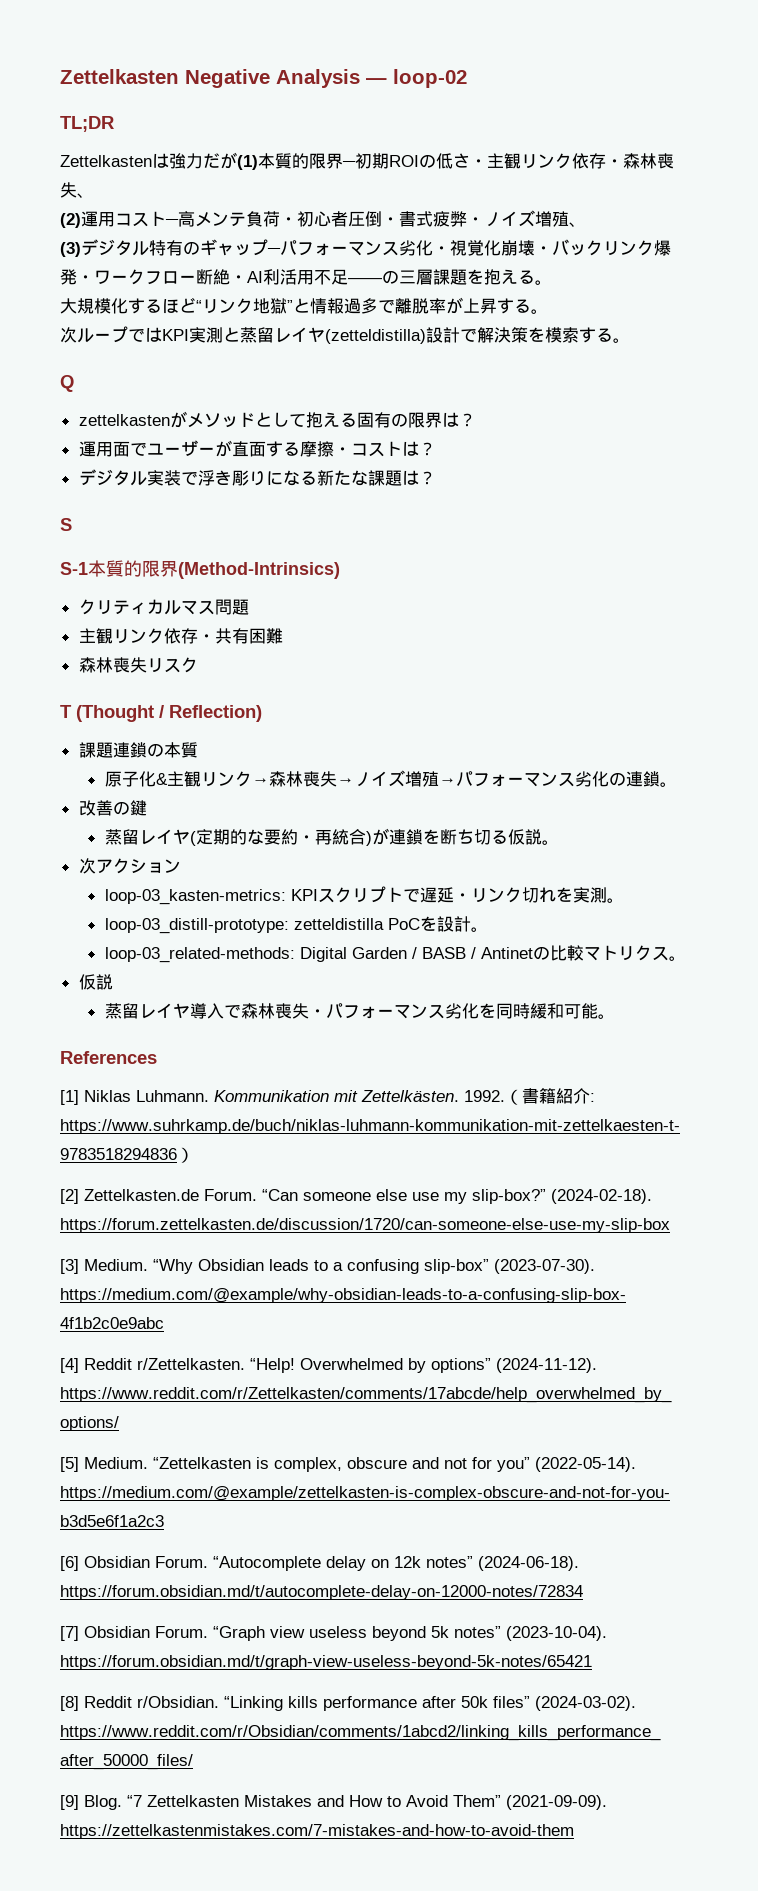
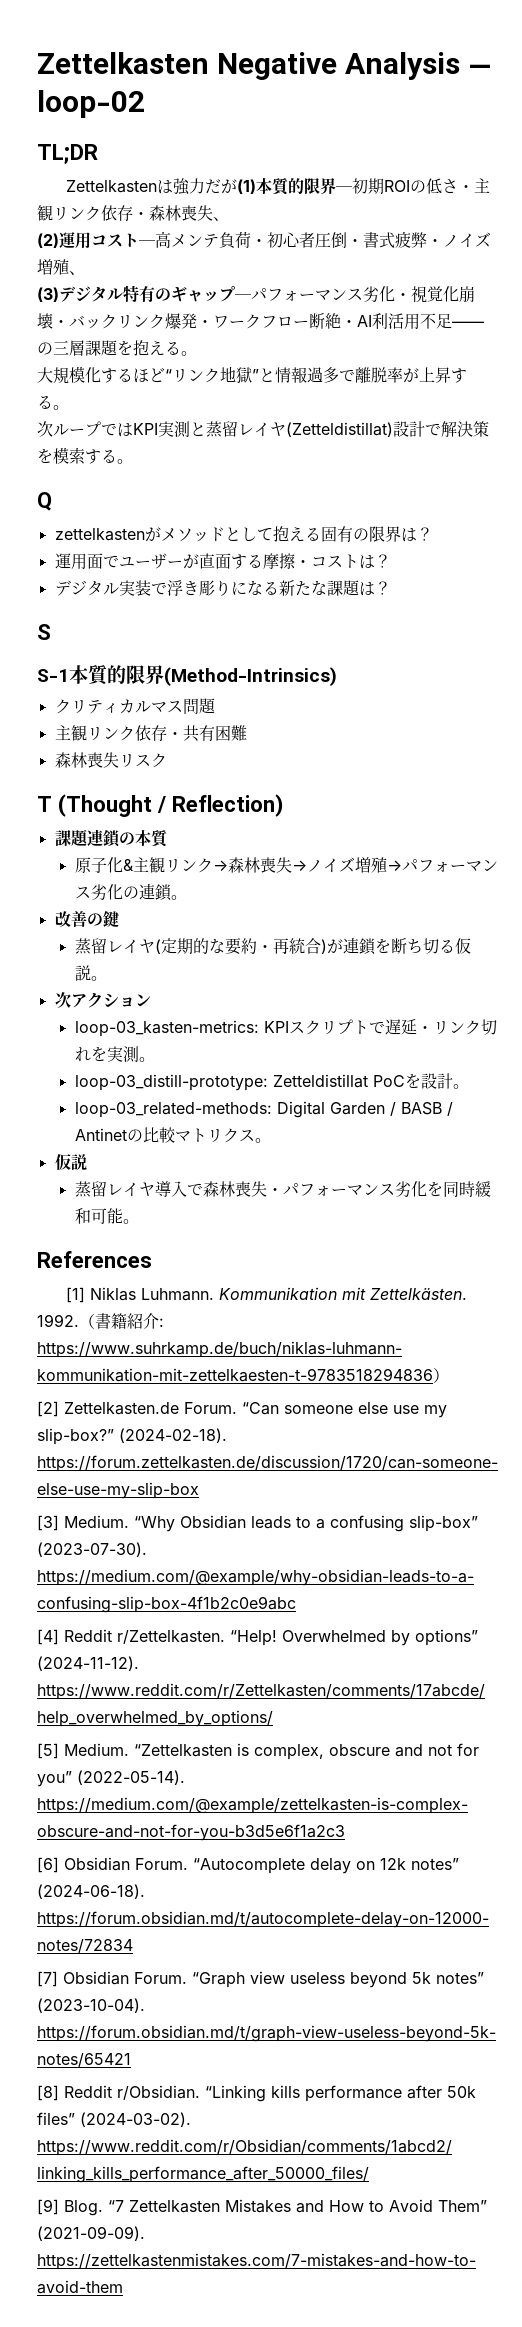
- 次ループではKPI実測と蒸留レイヤ(zetteldistilla)設計で解決策を模索する。
+ 次ループではKPI実測と蒸留レイヤ(Zetteldistillat)設計で解決策を模索する。
- loop-03_distill-prototype: zetteldistilla PoCを設計。
+ loop-03_distill-prototype: Zetteldistillat PoCを設計。

